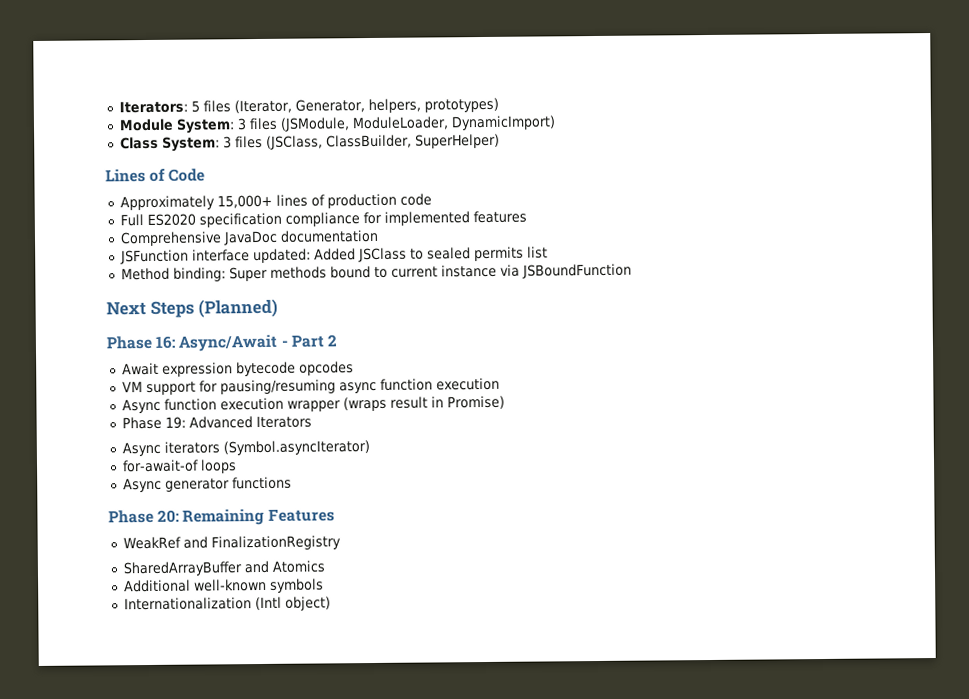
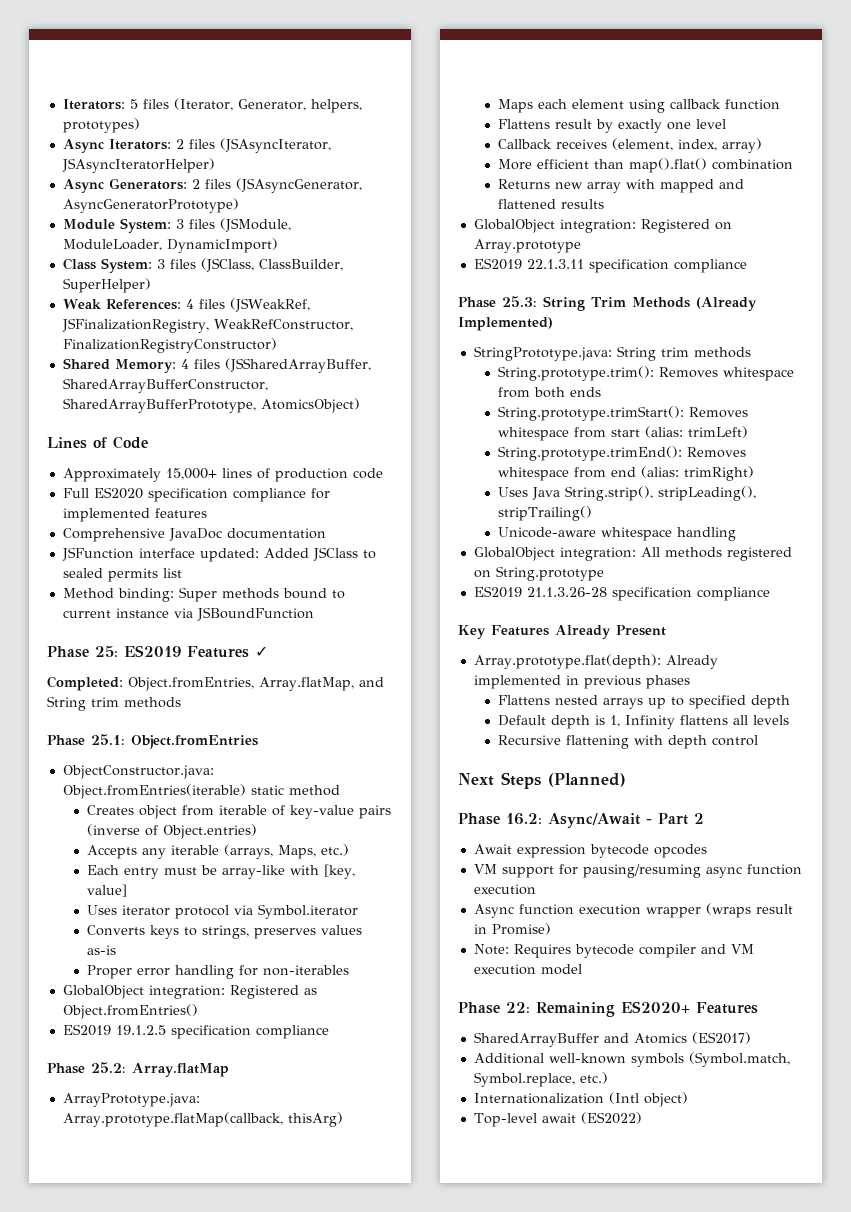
+ Async Iterators: 2 files (JSAsyncIterator, JSAsyncIteratorHelper)
+ Async Generators: 2 files (JSAsyncGenerator, AsyncGeneratorPrototype)
+ Weak References: 4 files (JSWeakRef, JSFinalizationRegistry, WeakRefConstructor, FinalizationRegistryConstructor)
+ Shared Memory: 4 files (JSSharedArrayBuffer, SharedArrayBufferConstructor, SharedArrayBufferPrototype, AtomicsObject)
+ Phase 25: ES2019 Features ✓
+ Completed: Object.fromEntries, Array.flatMap, and String trim methods
+ Phase 25.1: Object.fromEntries
+ ObjectConstructor.java: Object.fromEntries(iterable) static method
+ Creates object from iterable of key-value pairs (inverse of Object.entries)
+ Accepts any iterable (arrays, Maps, etc.)
+ Each entry must be array-like with [key, value]
+ Uses iterator protocol via Symbol.iterator
+ Converts keys to strings, preserves values as-is
+ Proper error handling for non-iterables
+ GlobalObject integration: Registered as Object.fromEntries()
+ ES2019 19.1.2.5 specification compliance
+ Phase 25.2: Array.flatMap
+ ArrayPrototype.java: Array.prototype.flatMap(callback, thisArg)
+ Maps each element using callback function
+ Flattens result by exactly one level
+ Callback receives (element, index, array)
+ More efficient than map().flat() combination
+ Returns new array with mapped and flattened results
+ GlobalObject integration: Registered on Array.prototype
+ ES2019 22.1.3.11 specification compliance
+ Phase 25.3: String Trim Methods (Already Implemented)
+ StringPrototype.java: String trim methods
+ String.prototype.trim(): Removes whitespace from both ends
+ String.prototype.trimStart(): Removes whitespace from start (alias: trimLeft)
+ String.prototype.trimEnd(): Removes whitespace from end (alias: trimRight)
+ Uses Java String.strip(), stripLeading(), stripTrailing()
+ Unicode-aware whitespace handling
+ GlobalObject integration: All methods registered on String.prototype
+ ES2019 21.1.3.26-28 specification compliance
+ Key Features Already Present
+ Array.prototype.flat(depth): Already implemented in previous phases
+ Flattens nested arrays up to specified depth
+ Default depth is 1, Infinity flattens all levels
+ Recursive flattening with depth control
- Phase 16: Async/Await - Part 2
+ Phase 16.2: Async/Await - Part 2
- Phase 19: Advanced Iterators
- Async iterators (Symbol.asyncIterator)
- for-await-of loops
- Async generator functions
- Phase 20: Remaining Features
- WeakRef and FinalizationRegistry
+ Note: Requires bytecode compiler and VM execution model
+ Phase 22: Remaining ES2020+ Features
- SharedArrayBuffer and Atomics
+ SharedArrayBuffer and Atomics (ES2017)
- Additional well-known symbols
+ Additional well-known symbols (Symbol.match, Symbol.replace, etc.)
+ Top-level await (ES2022)

